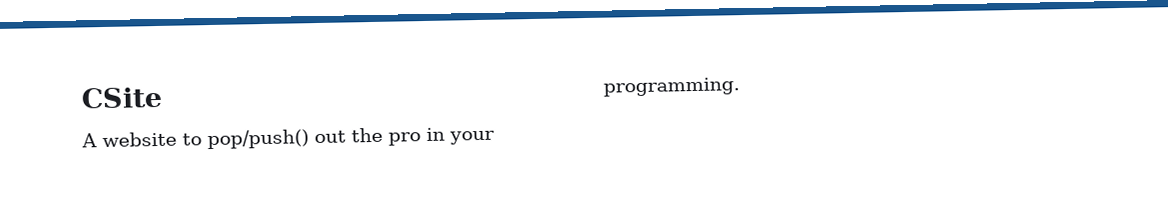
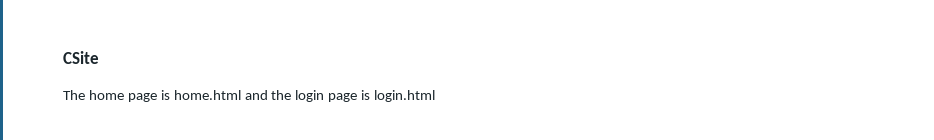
- A website to pop/push() out the pro in your programming.
+ The home page is home.html and the login page is login.html

